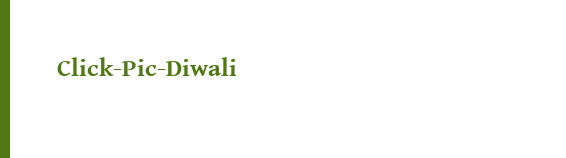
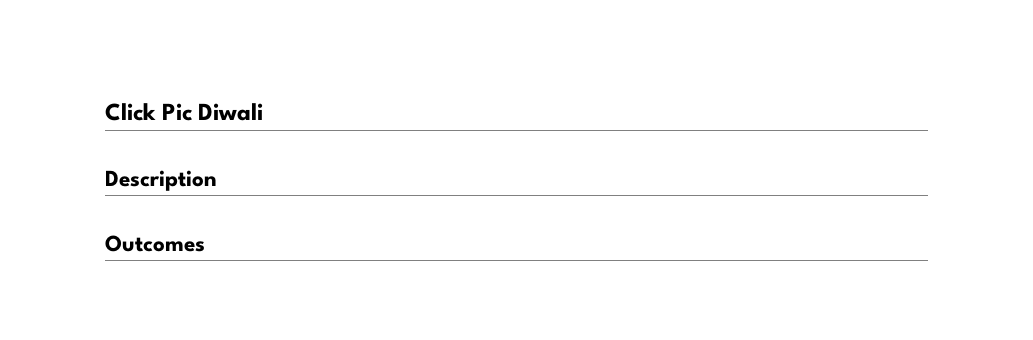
- Click-Pic-Diwali
+ Click Pic Diwali
+ Description
+ Outcomes

